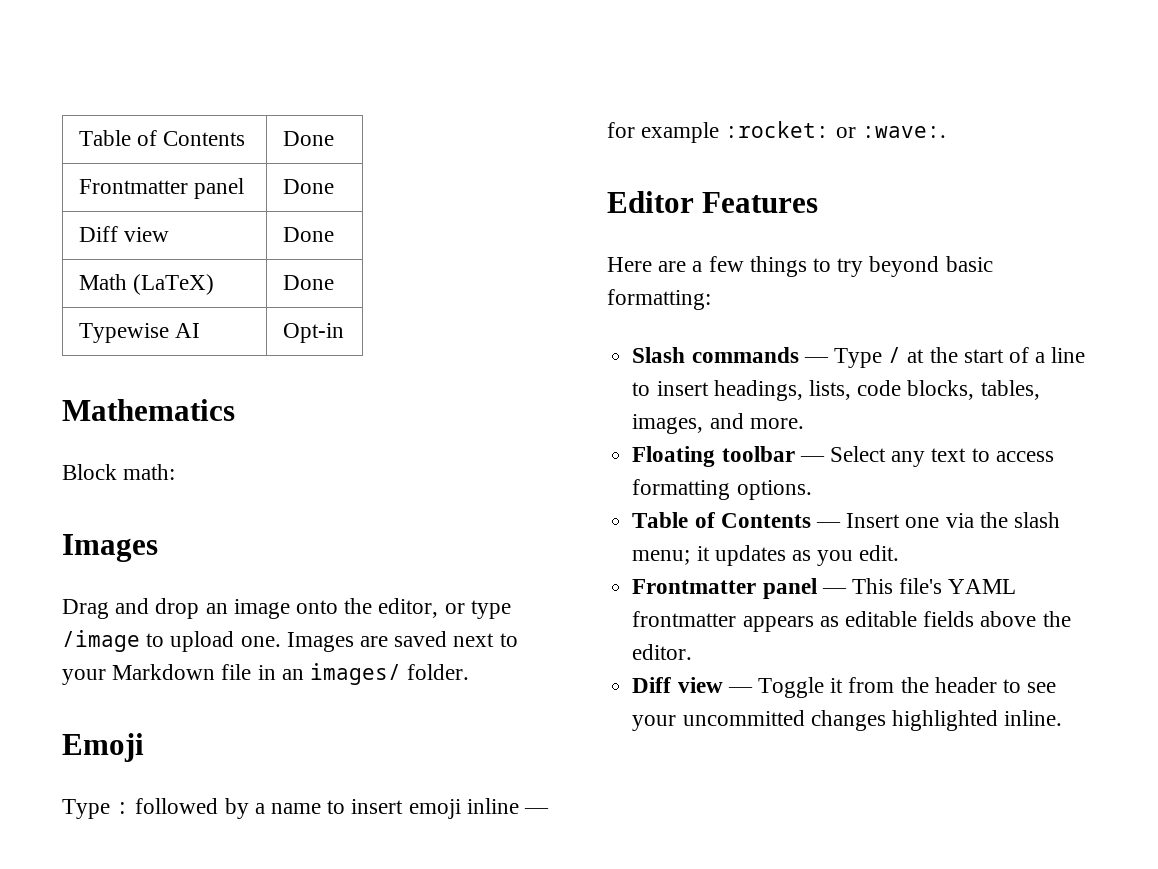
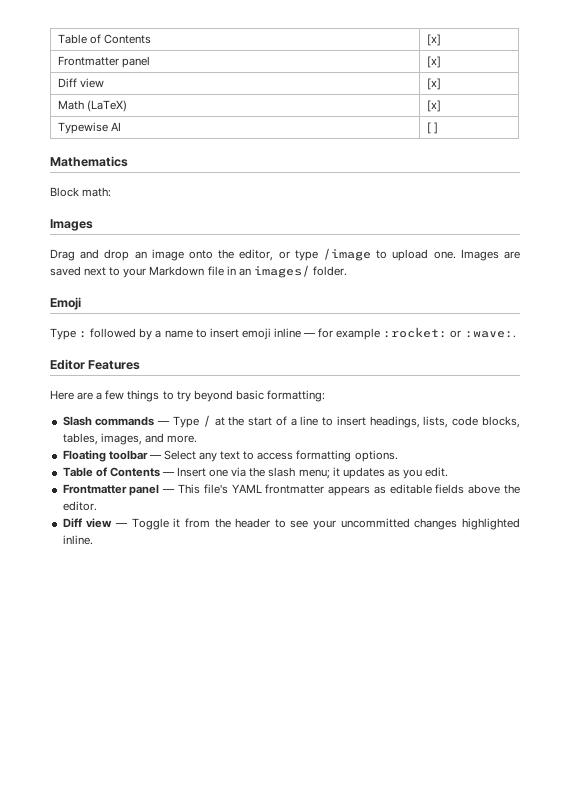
- Table of Contents | Done
+ Table of Contents | [x]
- Frontmatter panel | Done
+ Frontmatter panel | [x]
- Diff view | Done
+ Diff view | [x]
- Math (LaTeX) | Done
+ Math (LaTeX) | [x]
- Typewise AI | Opt-in
+ Typewise AI | [ ]

